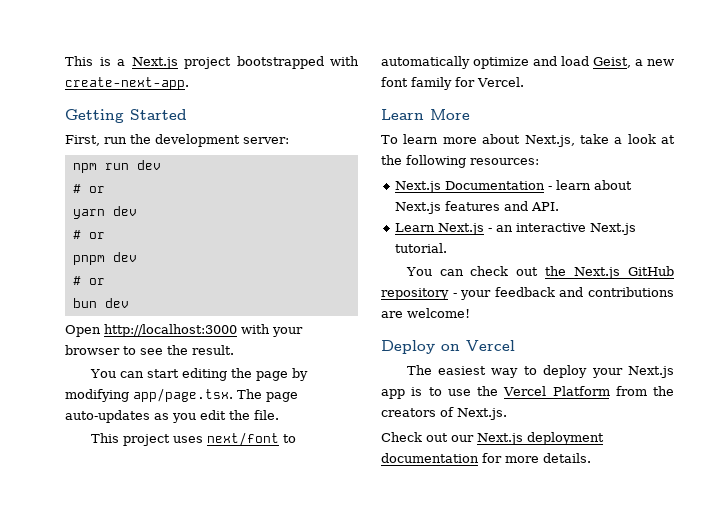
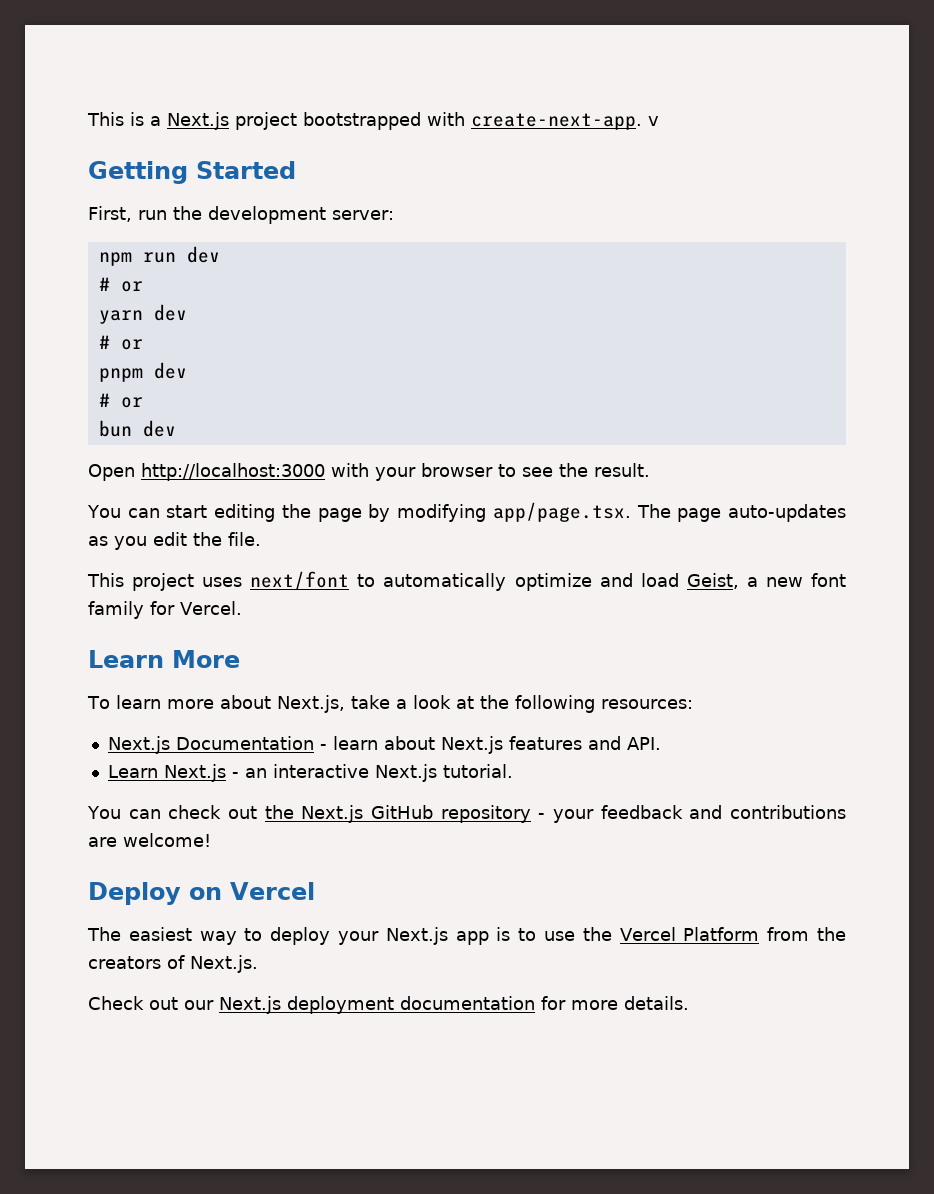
- This is a Next.js project bootstrapped with create-next-app.
+ This is a Next.js project bootstrapped with create-next-app. v

